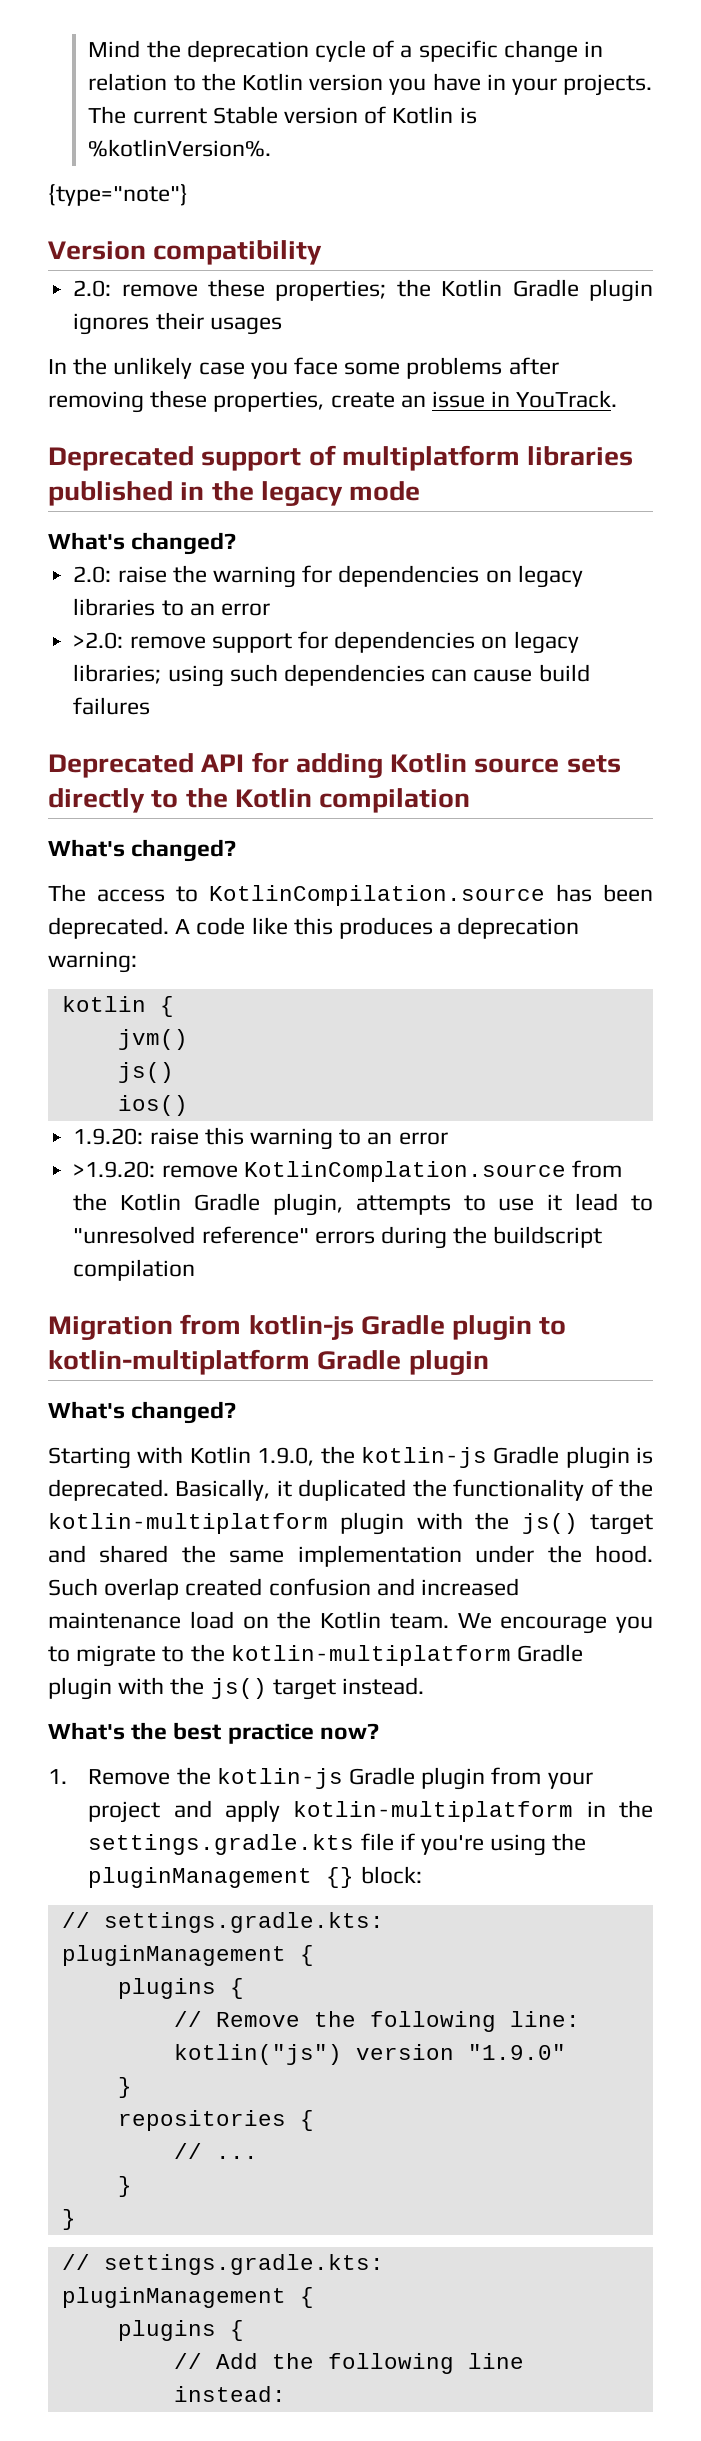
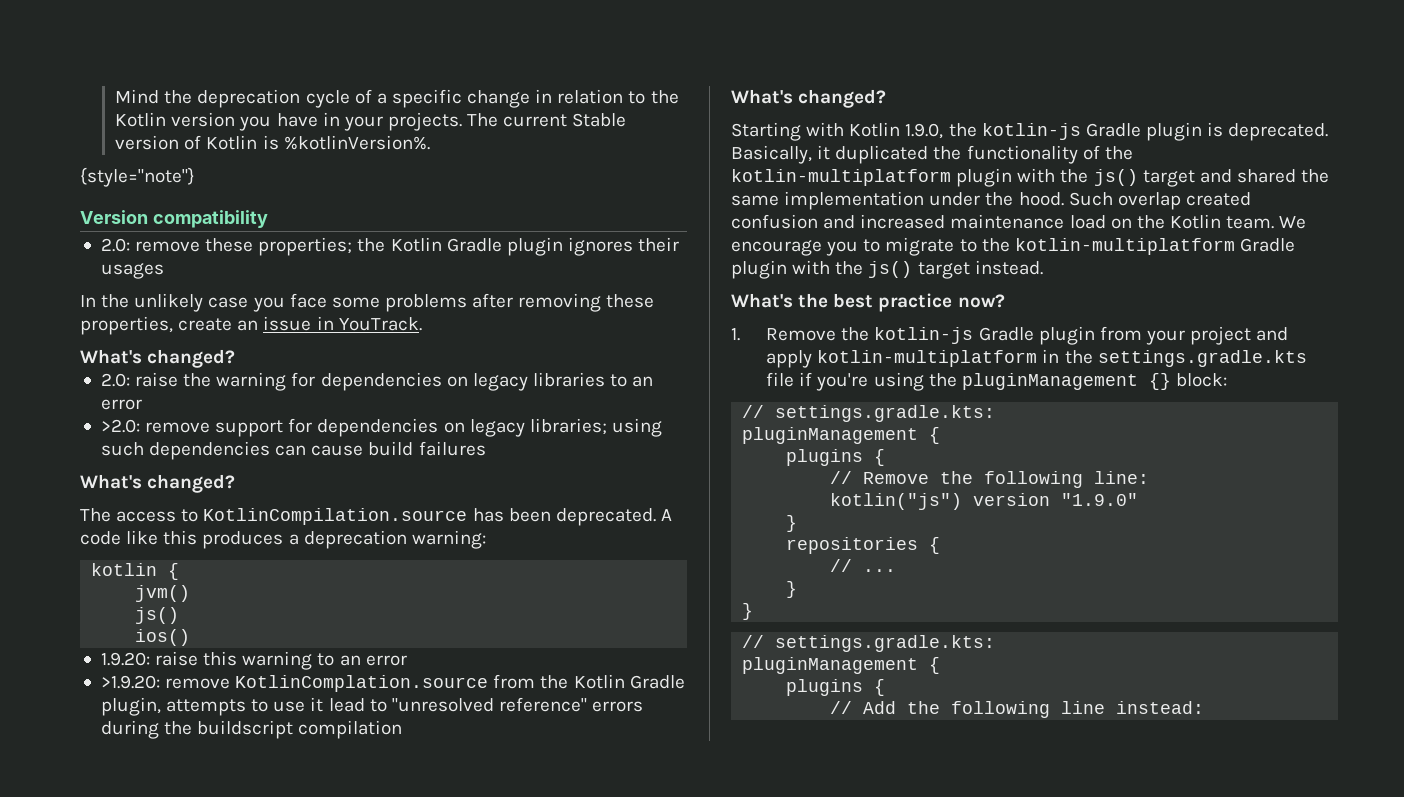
- {type="note"}
+ {style="note"}
- Deprecated support of multiplatform libraries published in the legacy mode
- Deprecated API for adding Kotlin source sets directly to the Kotlin compilation
- Migration from kotlin-js Gradle plugin to kotlin-multiplatform Gradle plugin

